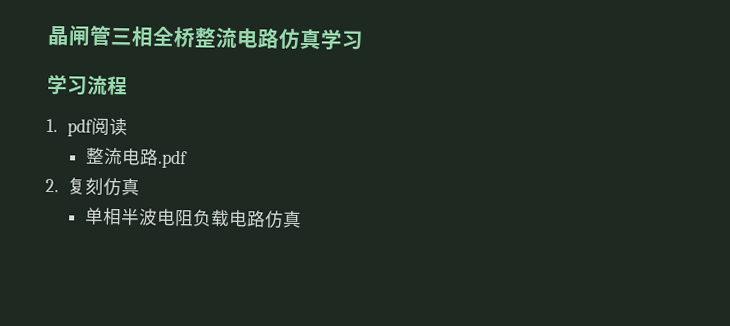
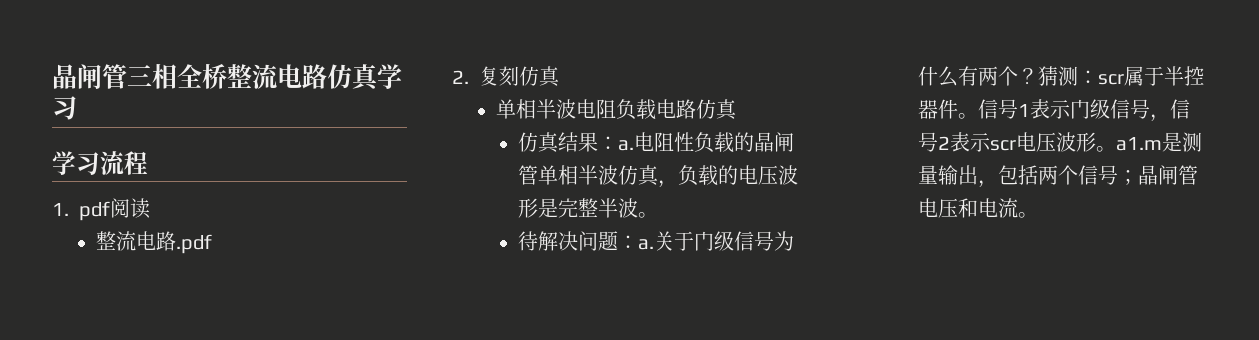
+ 仿真结果：a.电阻性负载的晶闸管单相半波仿真，负载的电压波形是完整半波。
+ 待解决问题：a.关于门级信号为什么有两个？猜测：scr属于半控器件。信号1表示门级信号，信号2表示scr电压波形。a1.m是测量输出，包括两个信号；晶闸管电压和电流。

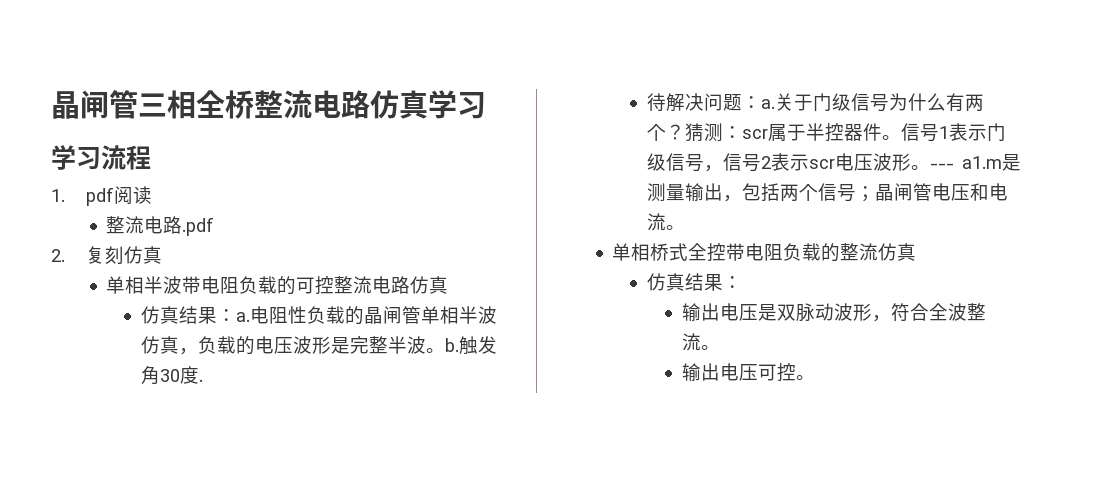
- 单相半波电阻负载电路仿真
+ 单相半波带电阻负载的可控整流电路仿真
- 电阻性负载的晶闸管单相半波仿真，负载的电压波形是完整半波。
+ 电阻性负载的晶闸管单相半波仿真，负载的电压波形是完整半波。b.触发角30度.
- 信号1表示门级信号，信号2表示scr电压波形。a1.m是测量输出，包括两个信号；晶闸管电压和电流。
+ 信号1表示门级信号，信号2表示scr电压波形。--- a1.m是测量输出，包括两个信号；晶闸管电压和电流。
+ 单相桥式全控带电阻负载的整流仿真
+ 仿真结果：
+ 输出电压是双脉动波形，符合全波整流。
+ 输出电压可控。

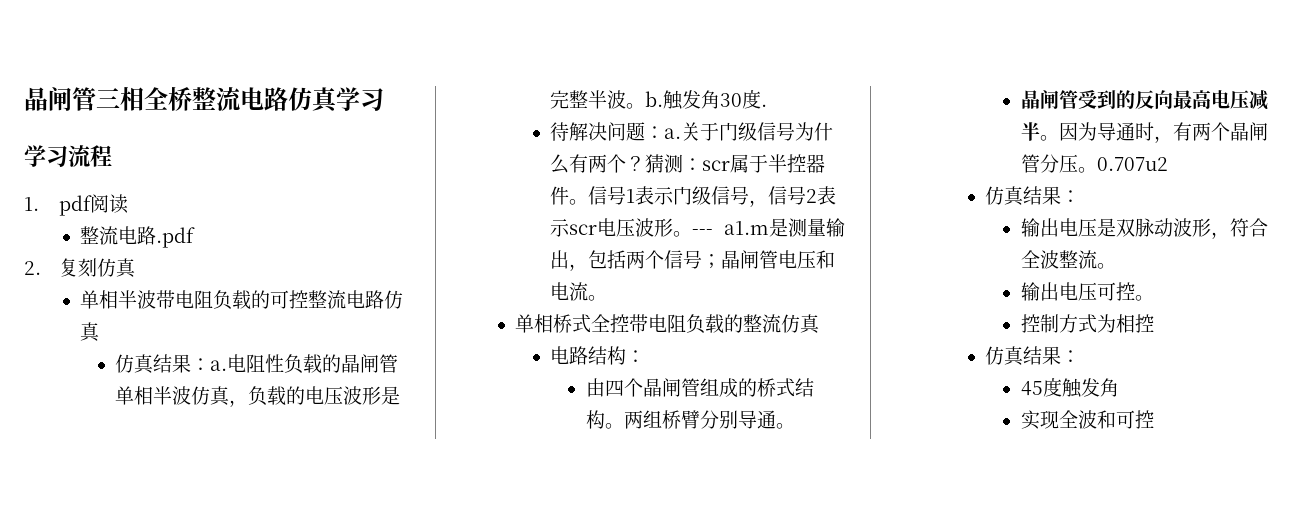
+ 电路结构：
+ 由四个晶闸管组成的桥式结构。两组桥臂分别导通。
+ 晶闸管受到的反向最高电压减半。因为导通时，有两个晶闸管分压。0.707u2
+ 控制方式为相控
+ 仿真结果：
+ 45度触发角
+ 实现全波和可控

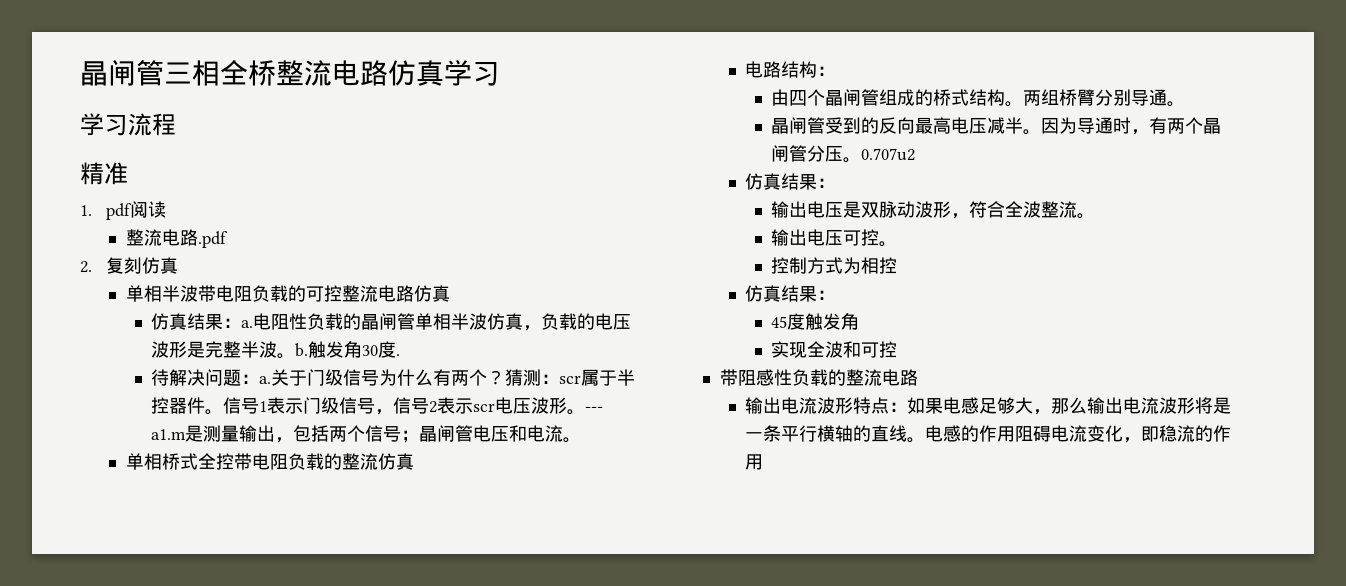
+ 精准
+ 带阻感性负载的整流电路
+ 输出电流波形特点：如果电感足够大，那么输出电流波形将是一条平行横轴的直线。电感的作用阻碍电流变化，即稳流的作用

